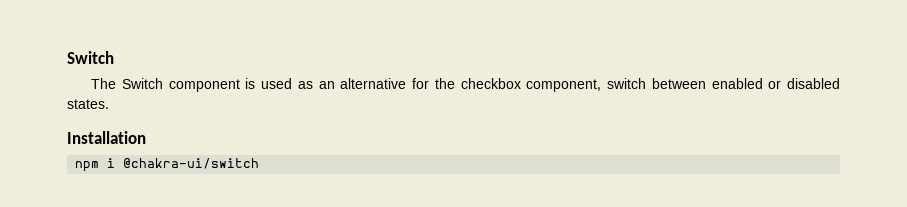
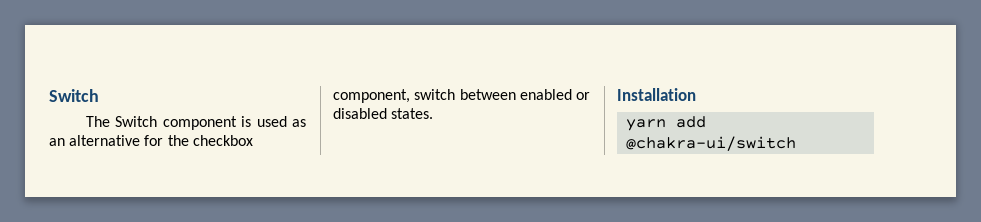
- npm i @chakra-ui/switch
+ yarn add @chakra-ui/switch

